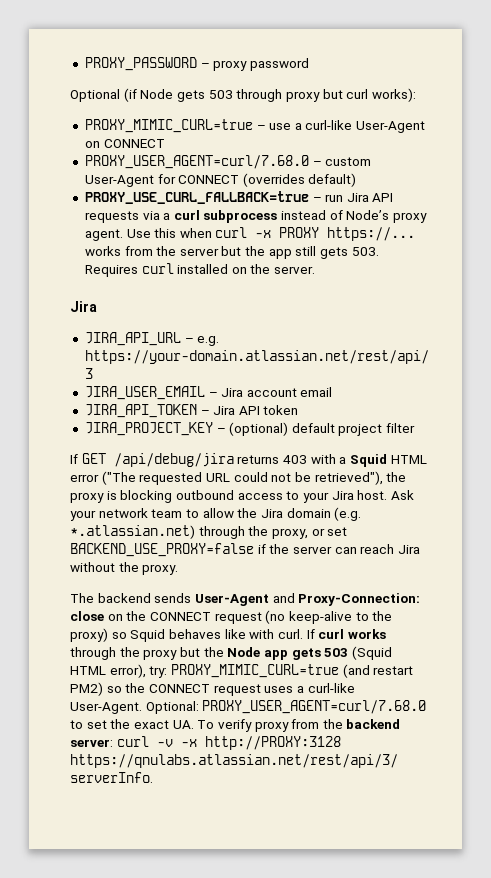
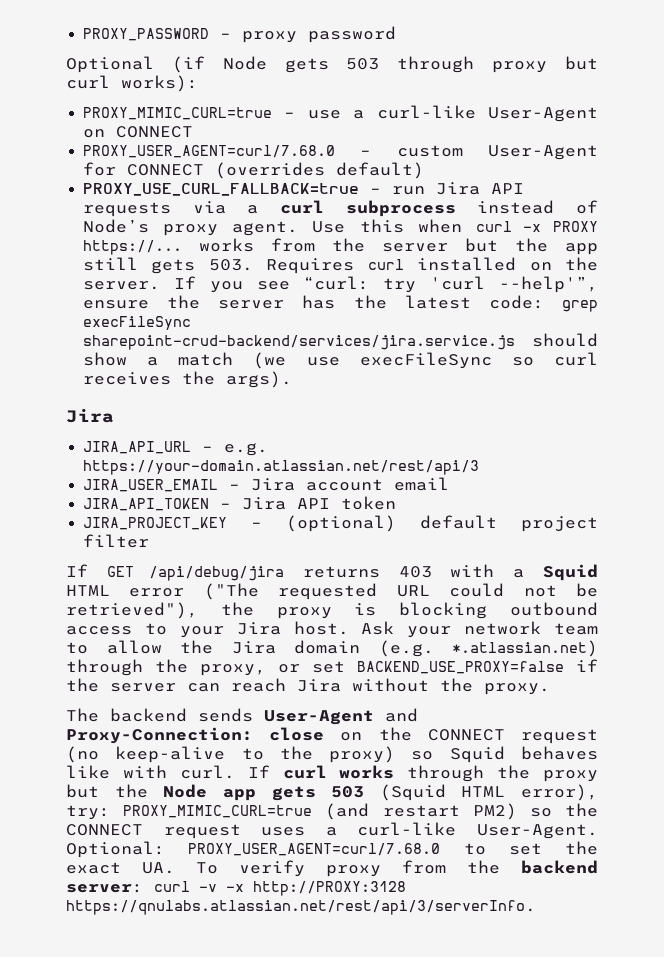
+ If you see “curl: try 'curl --help'”, ensure the server has the latest code: grep execFileSync sharepoint-crud-backend/services/jira.service.js should show a match (we use execFileSync so curl receives the args).

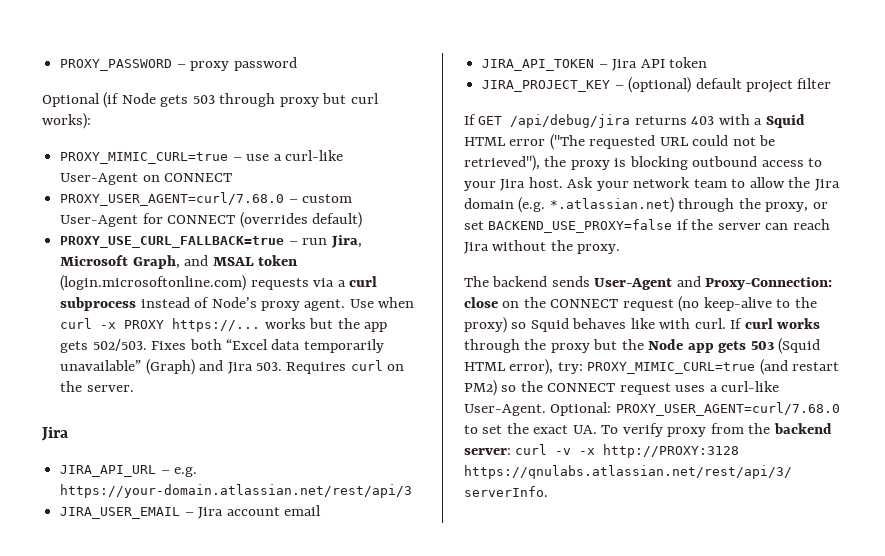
- PROXY_USE_CURL_FALLBACK=true – run Jira API requests via a curl subprocess instead of Node’s proxy agent.
+ PROXY_USE_CURL_FALLBACK=true – run Jira, Microsoft Graph, and MSAL token (login.microsoftonline.com) requests via a curl subprocess instead of Node’s proxy agent.
- Use this when curl -x PROXY https://... works from the server but the app still gets 503. Requires curl installed on the server. If you see “curl: try 'curl --help'”, ensure the server has the latest code: grep execFileSync sharepoint-crud-backend/services/jira.service.js should show a match (we use execFileSync so curl receives the args).
+ Use when curl -x PROXY https://... works but the app gets 502/503. Fixes both “Excel data temporarily unavailable” (Graph) and Jira 503. Requires curl on the server.

